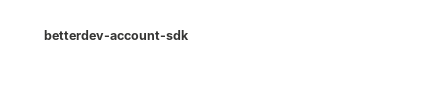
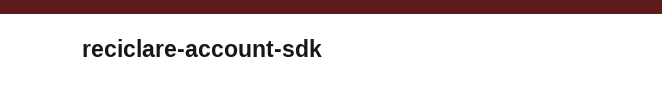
- betterdev-account-sdk
+ reciclare-account-sdk

